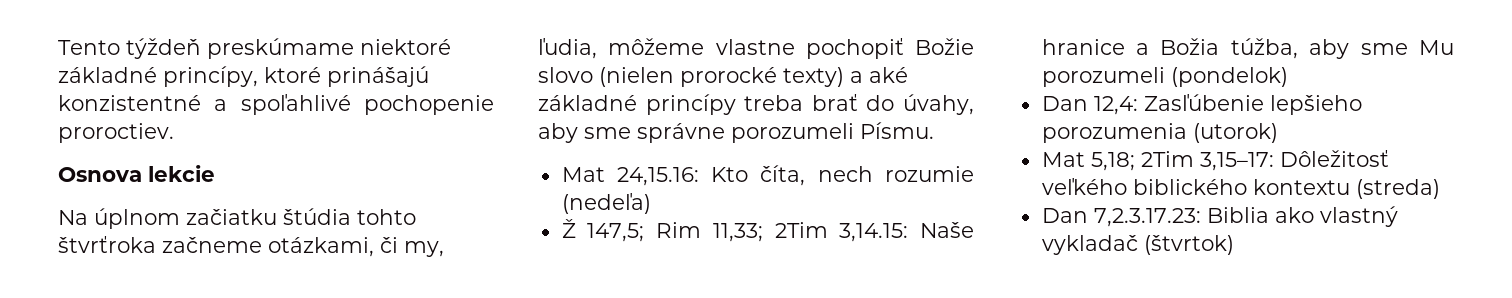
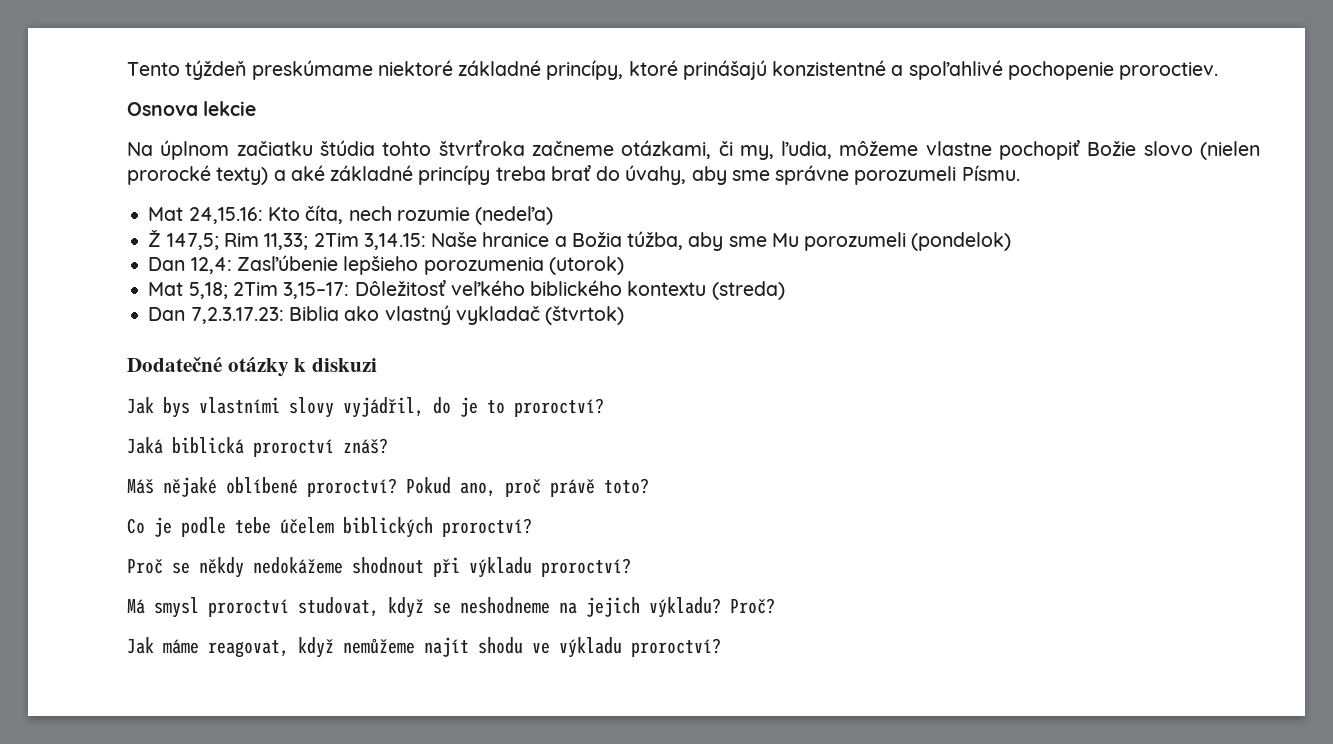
+ Dodatečné otázky k diskuzi
+ Jak bys vlastními slovy vyjádřil, do je to proroctví?
+ Jaká biblická proroctví znáš?
+ Máš nějaké oblíbené proroctví? Pokud ano, proč právě toto?
+ Co je podle tebe účelem biblických proroctví?
+ Proč se někdy nedokážeme shodnout při výkladu proroctví?
+ Má smysl proroctví studovat, když se neshodneme na jejich výkladu? Proč?
+ Jak máme reagovat, když nemůžeme najít shodu ve výkladu proroctví?

